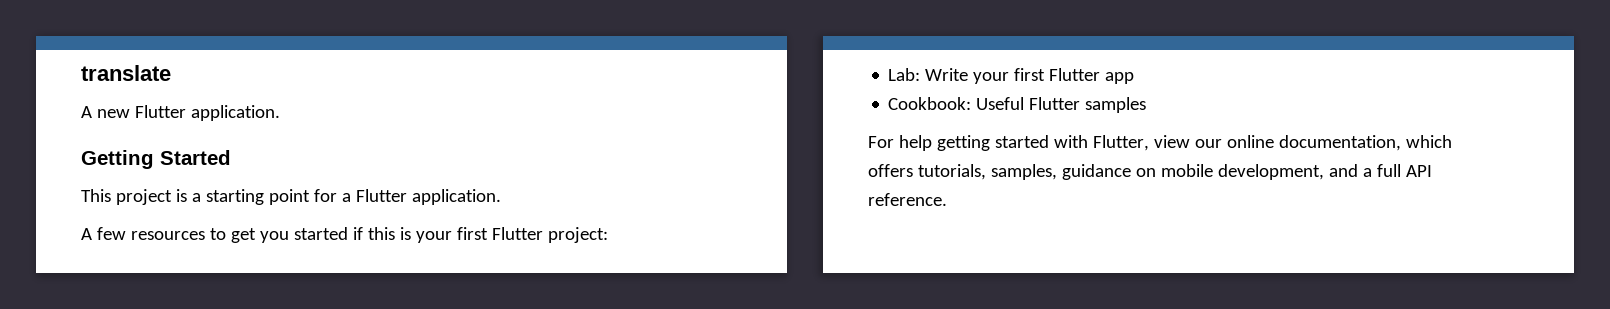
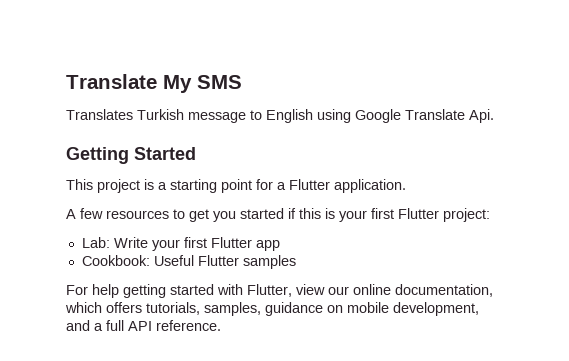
- translate
- A new Flutter application.
+ Translate My SMS
+ Translates Turkish message to English using Google Translate Api.

